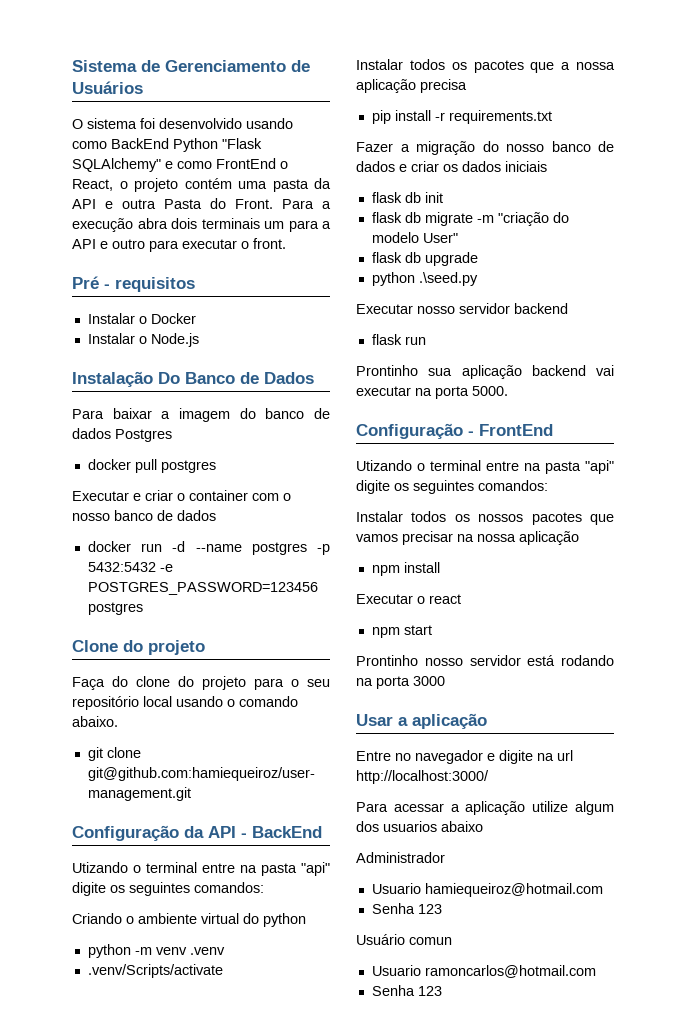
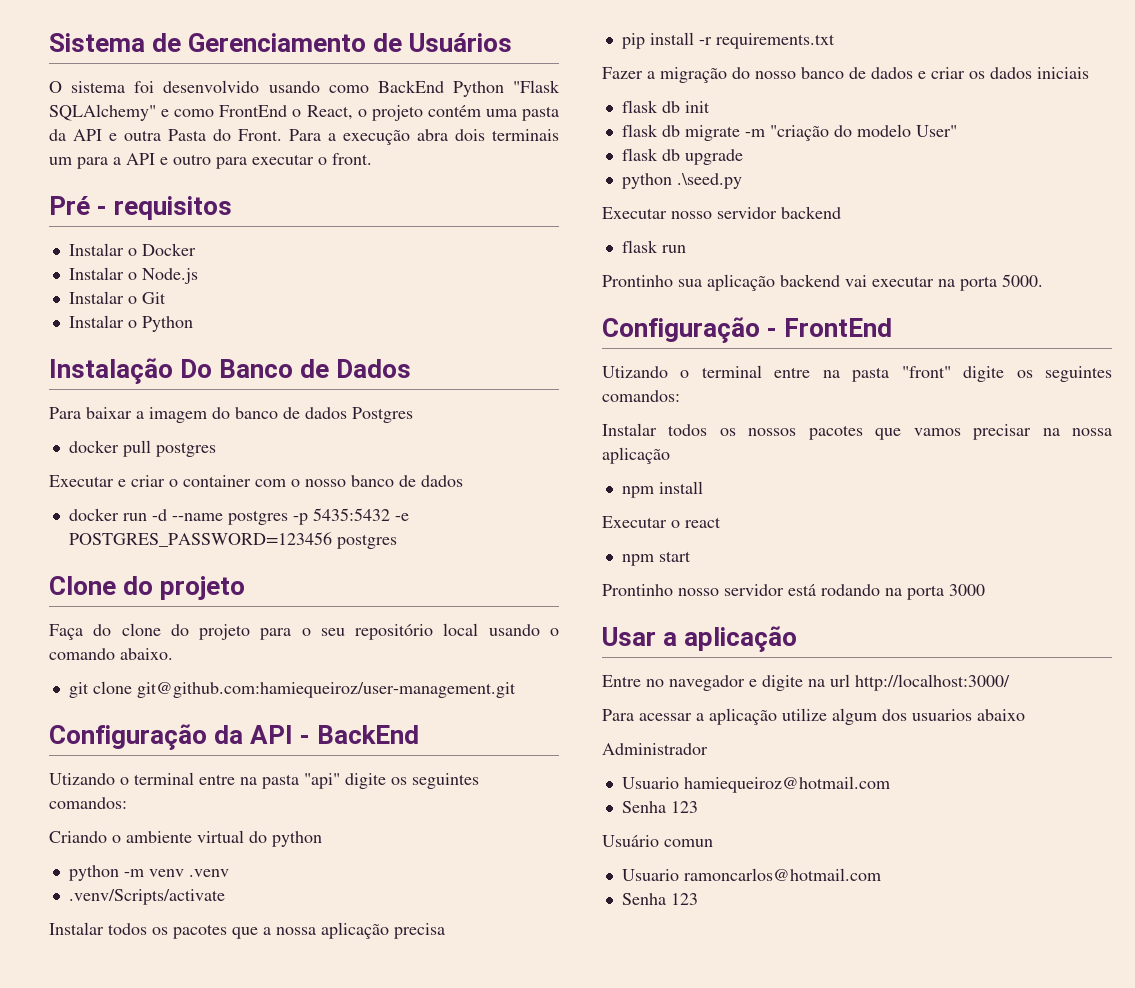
+ Instalar o Git
+ Instalar o Python
- docker run -d --name postgres -p 5432:5432 -e POSTGRES_PASSWORD=123456 postgres
+ docker run -d --name postgres -p 5435:5432 -e POSTGRES_PASSWORD=123456 postgres
  Configuração - FrontEnd
- Utizando o terminal entre na pasta "api" digite os seguintes comandos:
+ Utizando o terminal entre na pasta "front" digite os seguintes comandos:

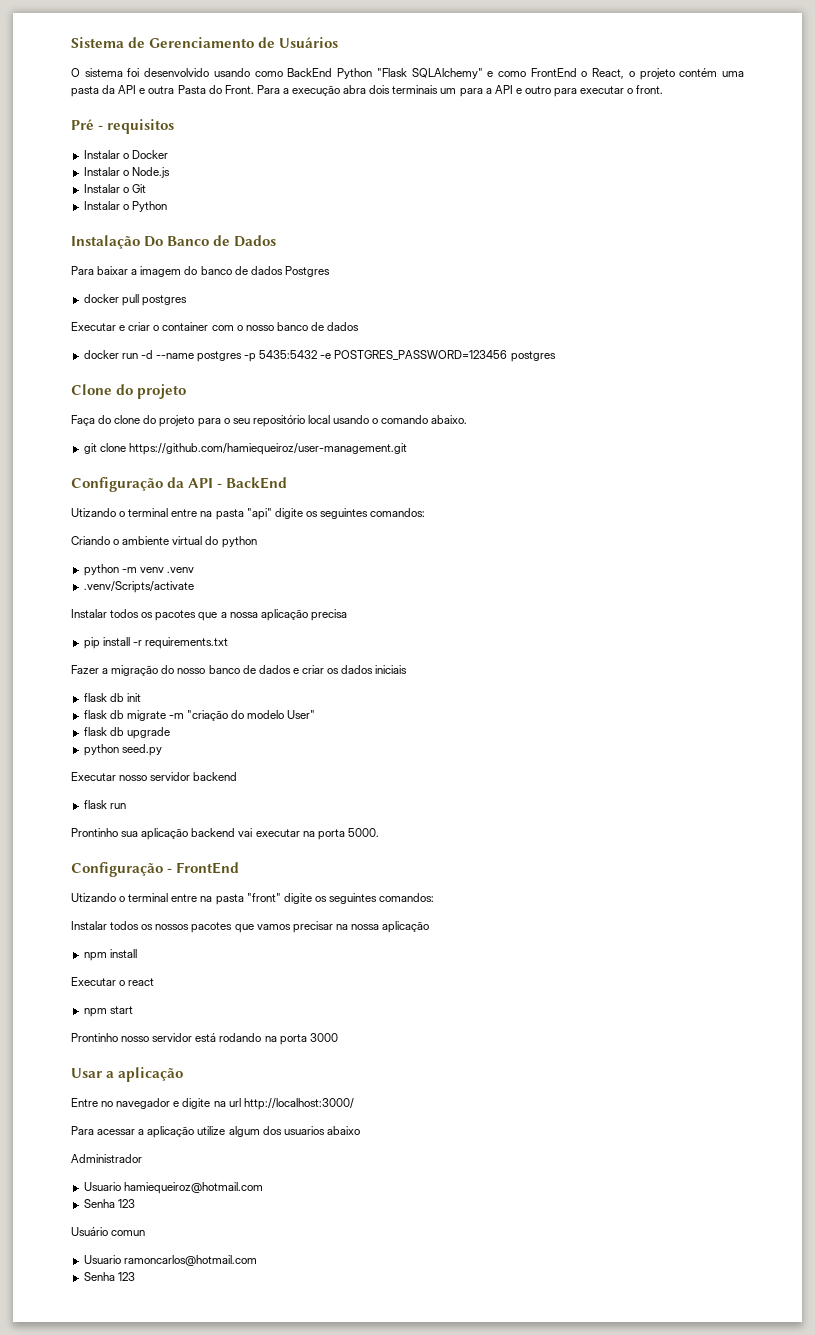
- git clone git@github.com:hamiequeiroz/user-management.git
+ git clone https://github.com/hamiequeiroz/user-management.git
- python .\seed.py
+ python seed.py

